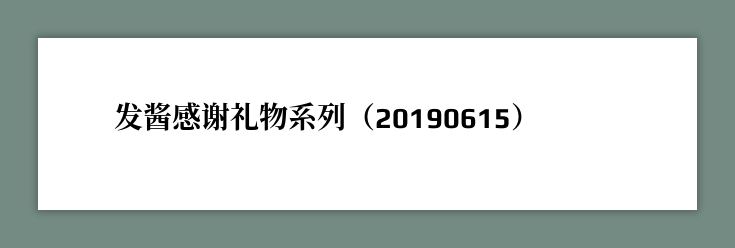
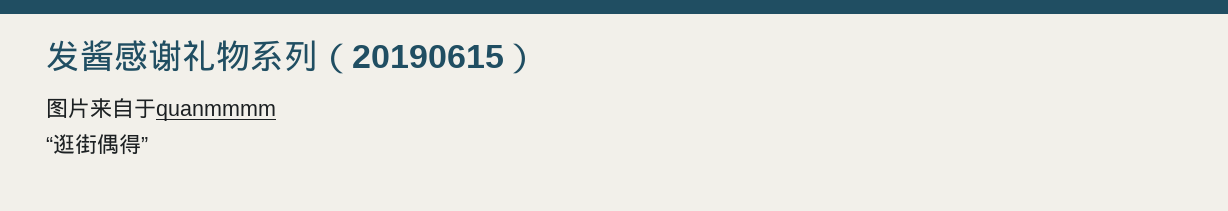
+ 图片来自于quanmmmm
+ “逛街偶得”

